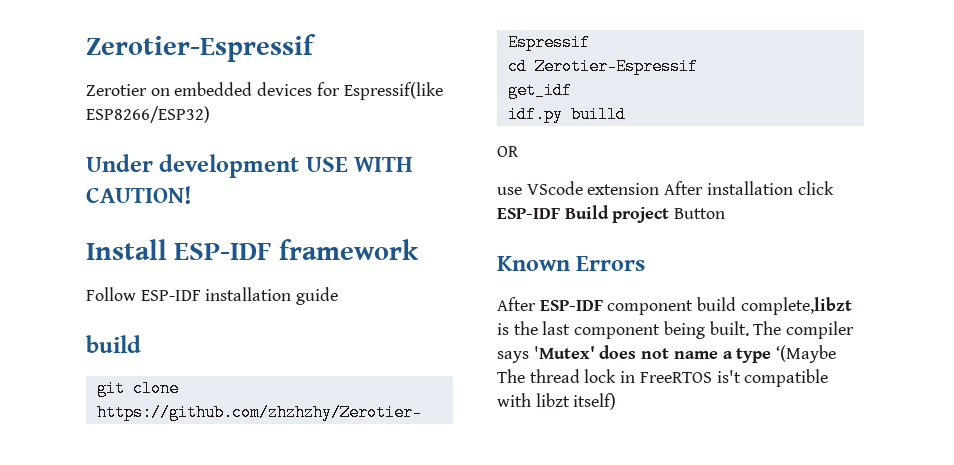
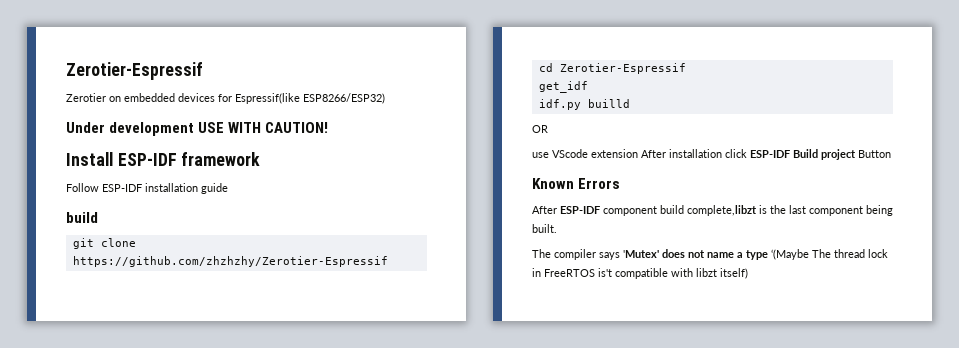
- After ESP-IDF component build complete,libzt is the last component being built. The compiler says 'Mutex' does not name a type ‘(Maybe The thread lock in FreeRTOS is't compatible with libzt itself)
+ After ESP-IDF component build complete,libzt is the last component being built.
+ The compiler says 'Mutex' does not name a type ‘(Maybe The thread lock in FreeRTOS is't compatible with libzt itself)

